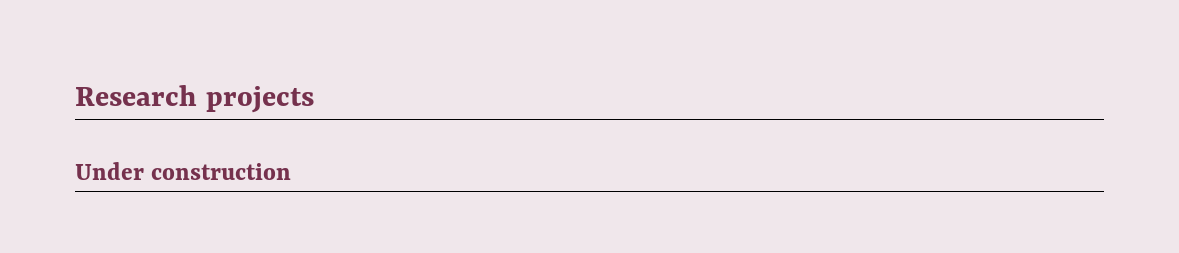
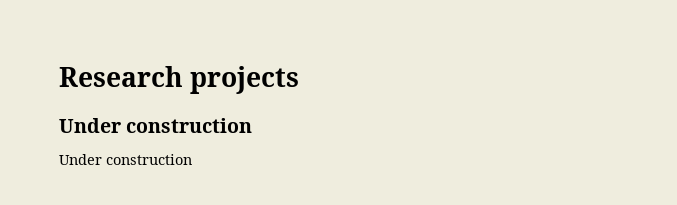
  Research projects
+ Under construction

